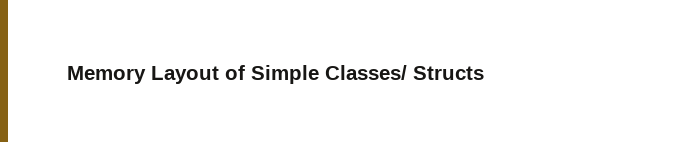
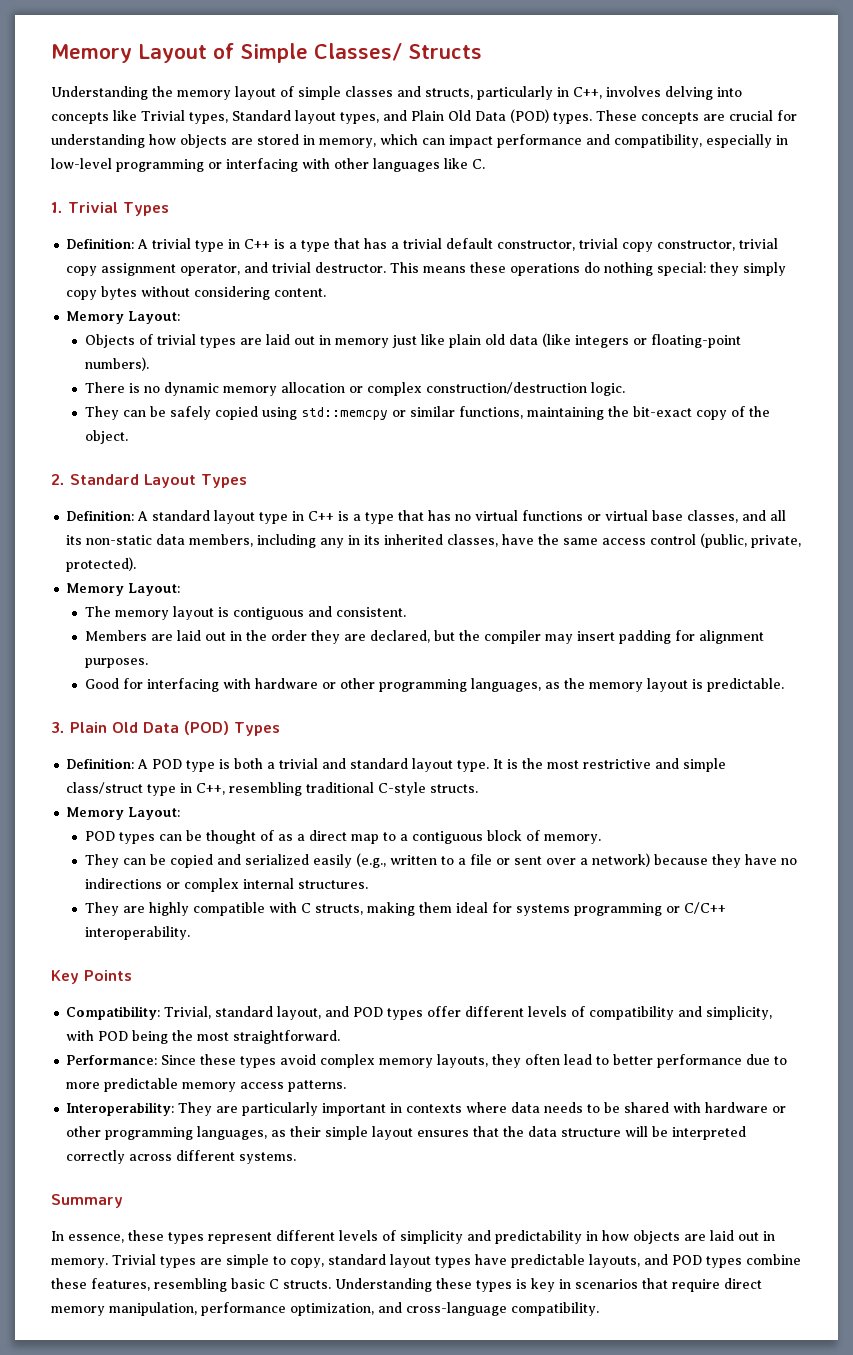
+ Understanding the memory layout of simple classes and structs, particularly in C++, involves delving into concepts like Trivial types, Standard layout types, and Plain Old Data (POD) types. These concepts are crucial for understanding how objects are stored in memory, which can impact performance and compatibility, especially in low-level programming or interfacing with other languages like C.
+ 1. Trivial Types
+ Definition: A trivial type in C++ is a type that has a trivial default constructor, trivial copy constructor, trivial copy assignment operator, and trivial destructor. This means these operations do nothing special: they simply copy bytes without considering content.
+ Memory Layout:
+ Objects of trivial types are laid out in memory just like plain old data (like integers or floating-point numbers).
+ There is no dynamic memory allocation or complex construction/destruction logic.
+ They can be safely copied using std::memcpy or similar functions, maintaining the bit-exact copy of the object.
+ 2. Standard Layout Types
+ Definition: A standard layout type in C++ is a type that has no virtual functions or virtual base classes, and all its non-static data members, including any in its inherited classes, have the same access control (public, private, protected).
+ Memory Layout:
+ The memory layout is contiguous and consistent.
+ Members are laid out in the order they are declared, but the compiler may insert padding for alignment purposes.
+ Good for interfacing with hardware or other programming languages, as the memory layout is predictable.
+ 3. Plain Old Data (POD) Types
+ Definition: A POD type is both a trivial and standard layout type. It is the most restrictive and simple class/struct type in C++, resembling traditional C-style structs.
+ Memory Layout:
+ POD types can be thought of as a direct map to a contiguous block of memory.
+ They can be copied and serialized easily (e.g., written to a file or sent over a network) because they have no indirections or complex internal structures.
+ They are highly compatible with C structs, making them ideal for systems programming or C/C++ interoperability.
+ Key Points
+ Compatibility: Trivial, standard layout, and POD types offer different levels of compatibility and simplicity, with POD being the most straightforward.
+ Performance: Since these types avoid complex memory layouts, they often lead to better performance due to more predictable memory access patterns.
+ Interoperability: They are particularly important in contexts where data needs to be shared with hardware or other programming languages, as their simple layout ensures that the data structure will be interpreted correctly across different systems.
+ Summary
+ In essence, these types represent different levels of simplicity and predictability in how objects are laid out in memory. Trivial types are simple to copy, standard layout types have predictable layouts, and POD types combine these features, resembling basic C structs. Understanding these types is key in scenarios that require direct memory manipulation, performance optimization, and cross-language compatibility.

